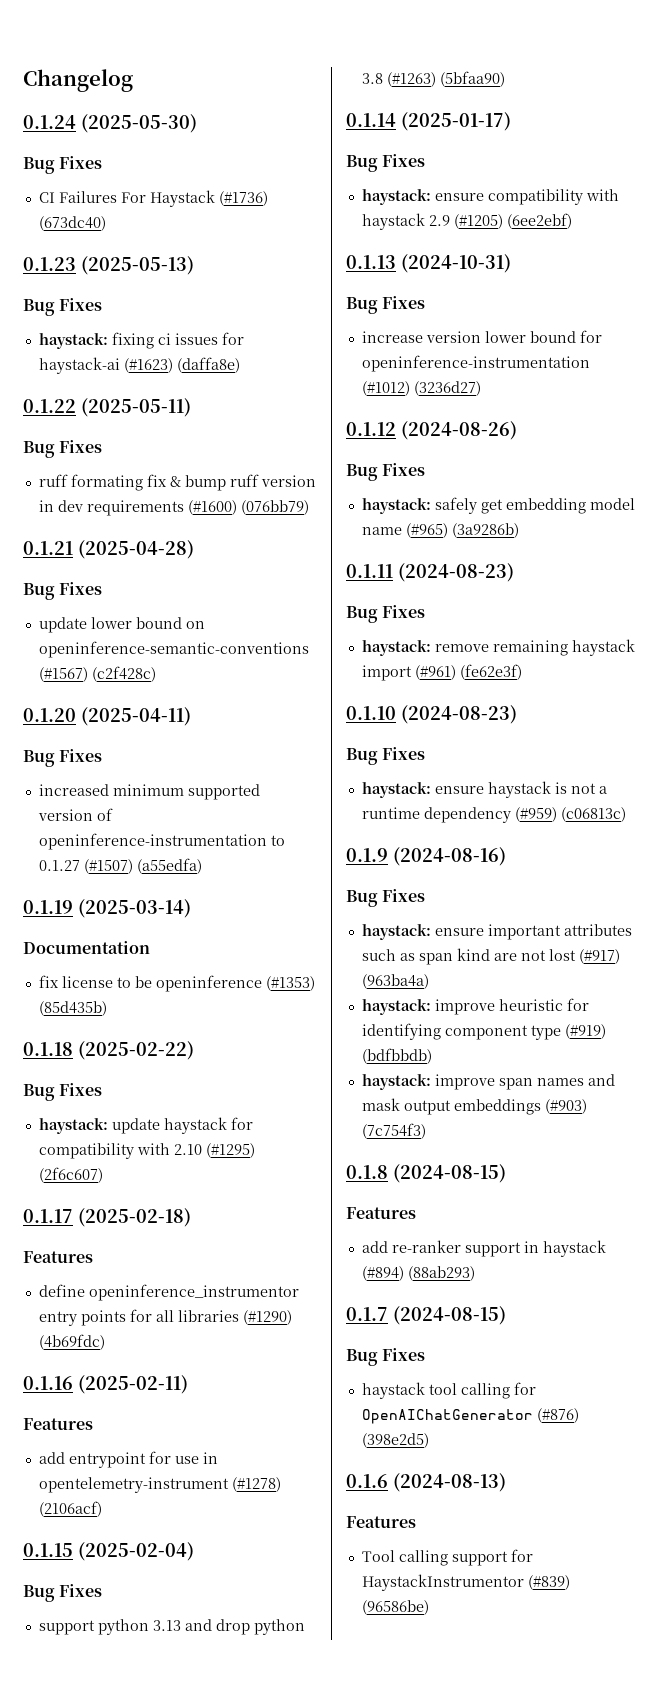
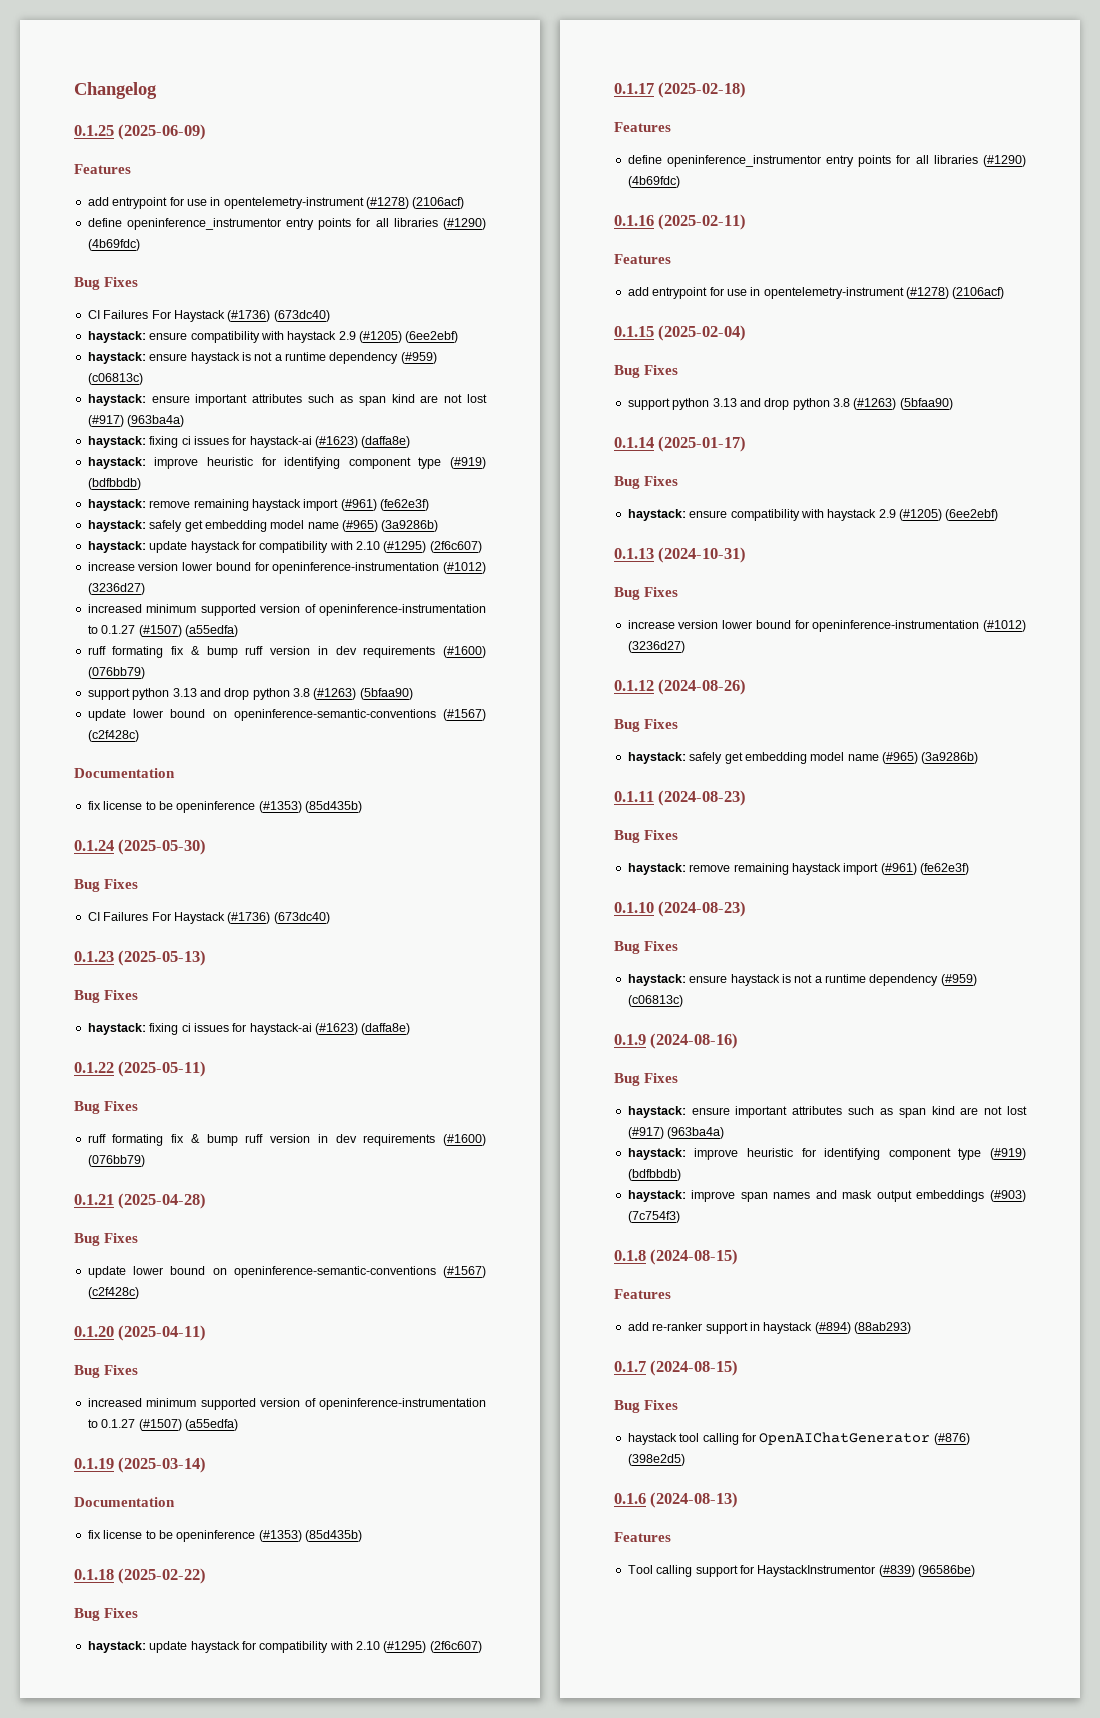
+ 0.1.25 (2025-06-09)
+ Features
+ add entrypoint for use in opentelemetry-instrument (#1278) (2106acf)
+ define openinference_instrumentor entry points for all libraries (#1290) (4b69fdc)
+ Bug Fixes
+ CI Failures For Haystack (#1736) (673dc40)
+ haystack: ensure compatibility with haystack 2.9 (#1205) (6ee2ebf)
+ haystack: ensure haystack is not a runtime dependency (#959) (c06813c)
+ haystack: ensure important attributes such as span kind are not lost (#917) (963ba4a)
+ haystack: fixing ci issues for haystack-ai (#1623) (daffa8e)
+ haystack: improve heuristic for identifying component type (#919) (bdfbbdb)
+ haystack: remove remaining haystack import (#961) (fe62e3f)
+ haystack: safely get embedding model name (#965) (3a9286b)
+ haystack: update haystack for compatibility with 2.10 (#1295) (2f6c607)
+ increase version lower bound for openinference-instrumentation (#1012) (3236d27)
+ increased minimum supported version of openinference-instrumentation to 0.1.27 (#1507) (a55edfa)
+ ruff formating fix & bump ruff version in dev requirements (#1600) (076bb79)
+ support python 3.13 and drop python 3.8 (#1263) (5bfaa90)
+ update lower bound on openinference-semantic-conventions (#1567) (c2f428c)
+ Documentation
+ fix license to be openinference (#1353) (85d435b)

